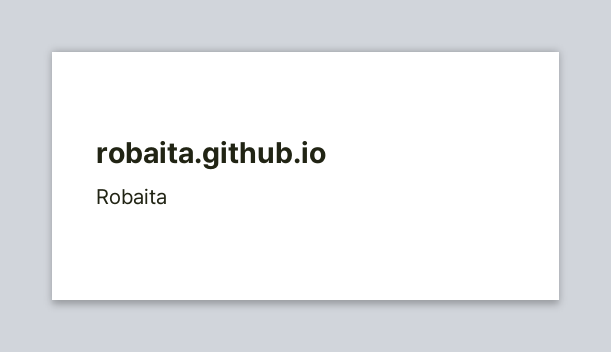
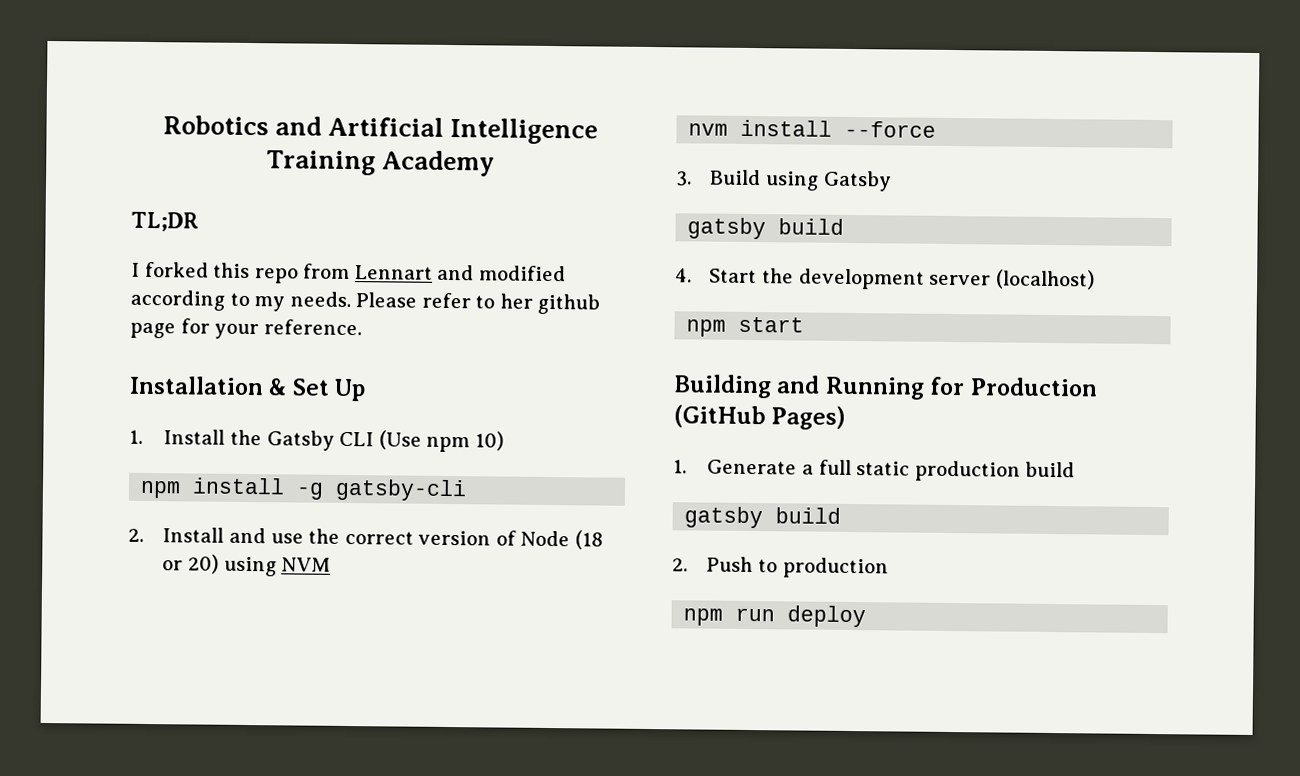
- robaita.github.io
- Robaita
+ Robotics and Artificial Intelligence Training Academy
+ TL;DR
+ I forked this repo from Lennart and modified according to my needs. Please refer to her github page for your reference.
+ Installation & Set Up
+ 1. Install the Gatsby CLI (Use npm 10)
+ npm install -g gatsby-cli
+ 2. Install and use the correct version of Node (18 or 20) using NVM
+ nvm install --force
+ 3. Build using Gatsby
+ gatsby build
+ 4. Start the development server (localhost)
+ npm start
+ Building and Running for Production (GitHub Pages)
+ 1. Generate a full static production build
+ gatsby build
+ 2. Push to production
+ npm run deploy

